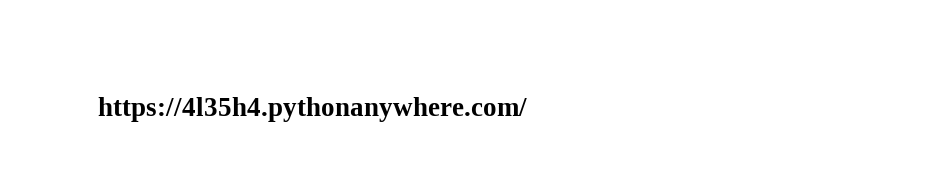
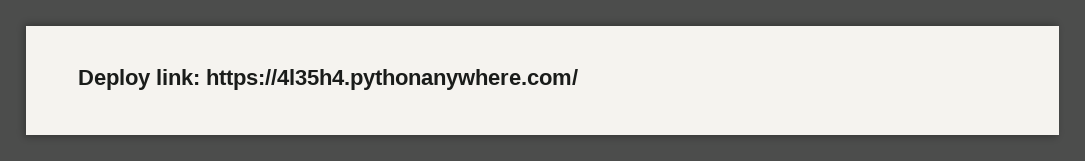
- https://4l35h4.pythonanywhere.com/
+ Deploy link: https://4l35h4.pythonanywhere.com/

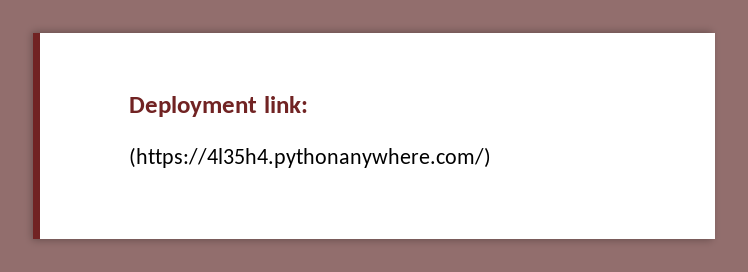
- Deploy link: https://4l35h4.pythonanywhere.com/
+ Deployment link:
+ (https://4l35h4.pythonanywhere.com/)

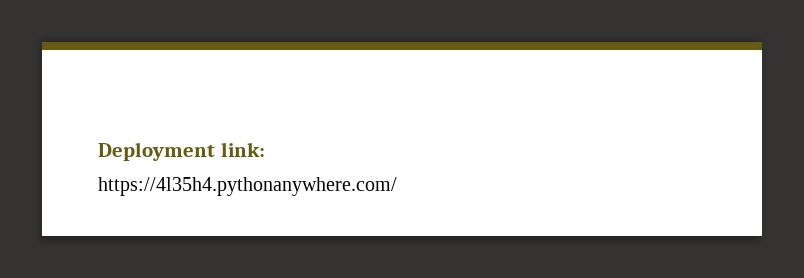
- (https://4l35h4.pythonanywhere.com/)
+ https://4l35h4.pythonanywhere.com/

